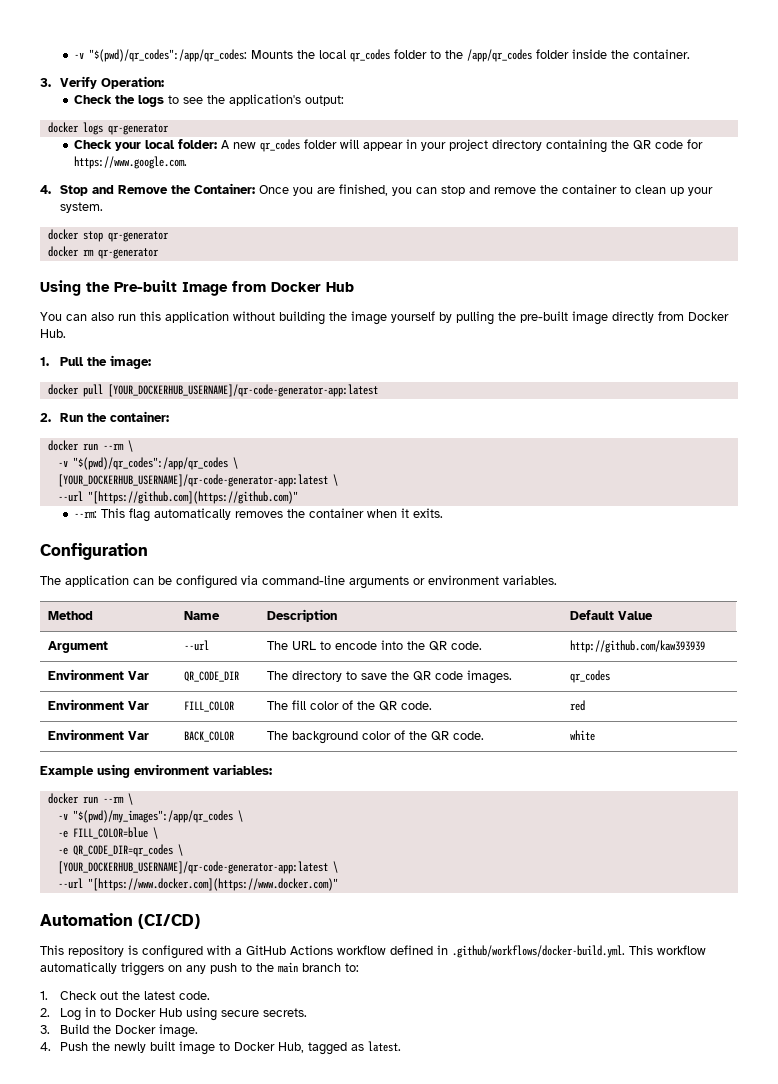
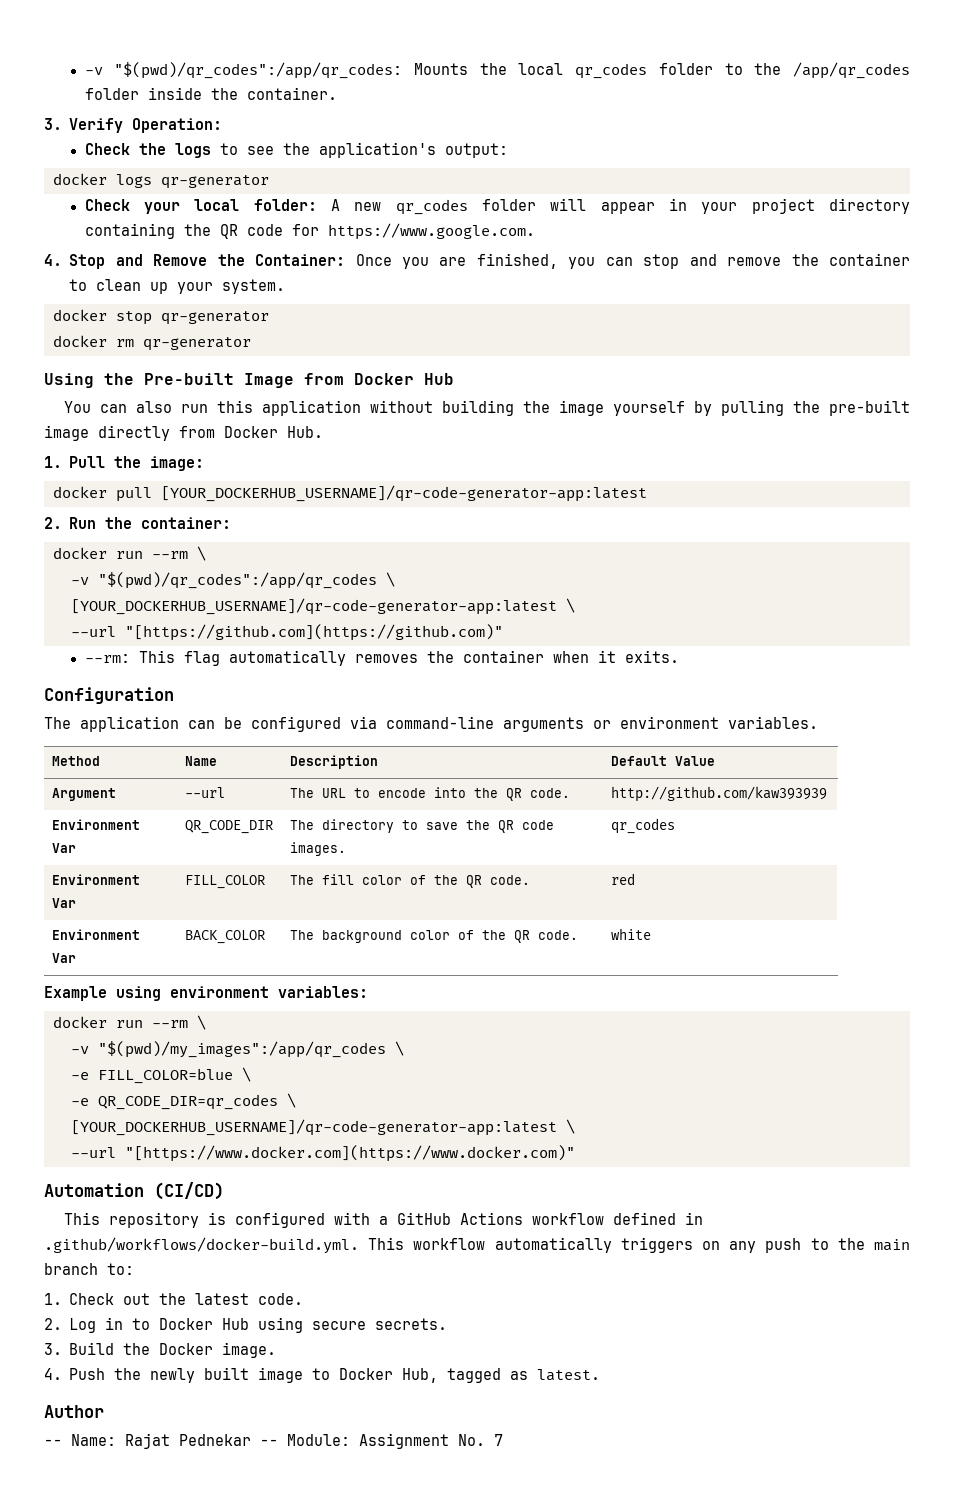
+ Author
+ -- Name: Rajat Pednekar -- Module: Assignment No. 7

